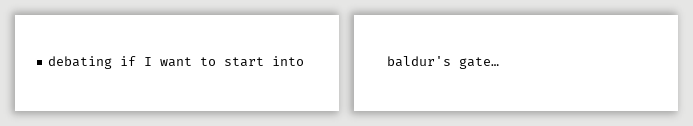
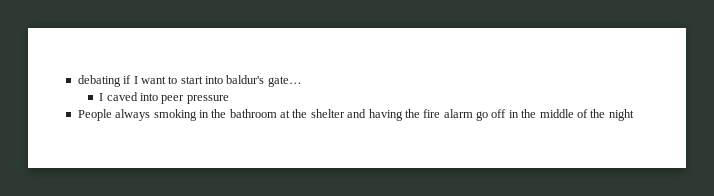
+ I caved into peer pressure
+ People always smoking in the bathroom at the shelter and having the fire alarm go off in the middle of the night

